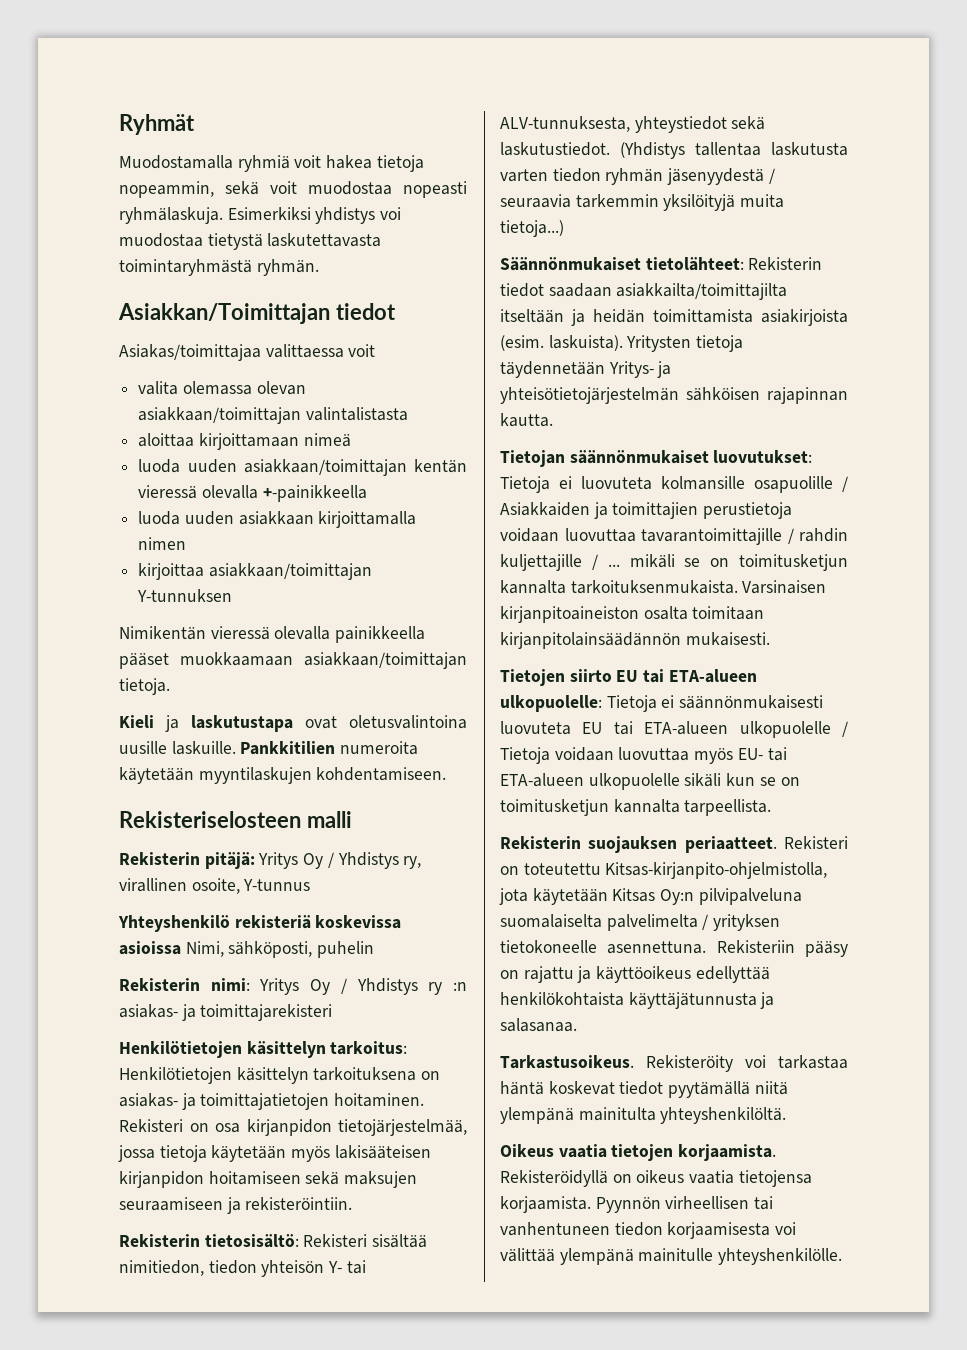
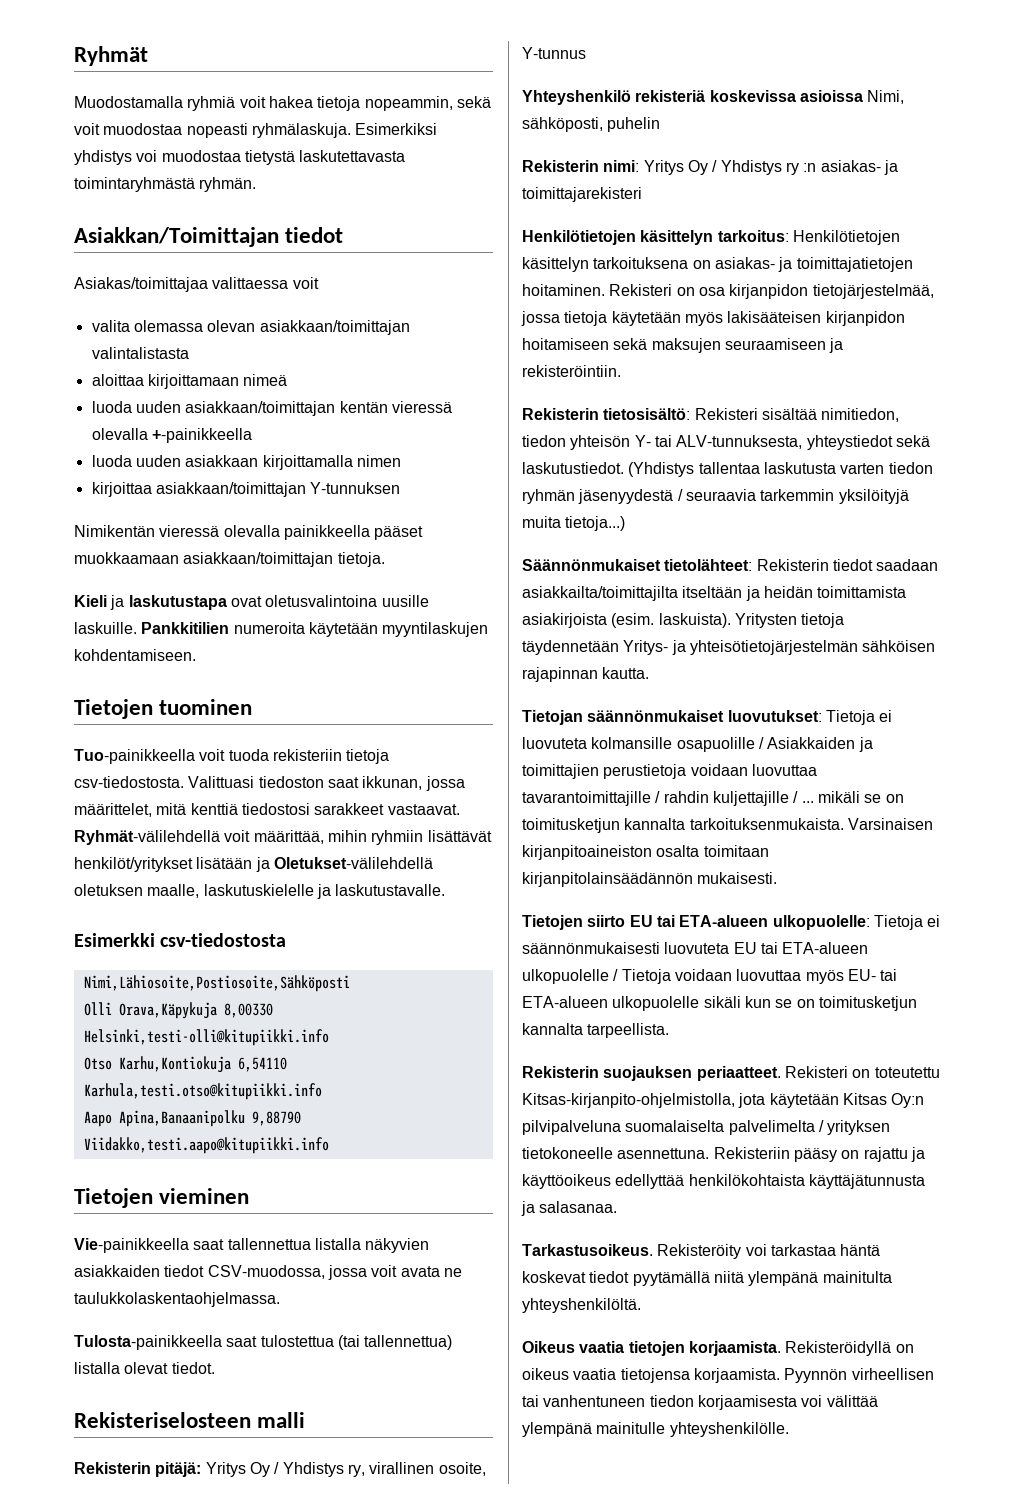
+ Tietojen tuominen
+ Tuo-painikkeella voit tuoda rekisteriin tietoja csv-tiedostosta. Valittuasi tiedoston saat ikkunan, jossa määrittelet, mitä kenttiä tiedostosi sarakkeet vastaavat. Ryhmät-välilehdellä voit määrittää, mihin ryhmiin lisättävät henkilöt/yritykset lisätään ja Oletukset-välilehdellä oletuksen maalle, laskutuskielelle ja laskutustavalle.
+ Esimerkki csv-tiedostosta
+ Nimi,Lähiosoite,Postiosoite,Sähköposti
+ Olli Orava,Käpykuja 8,00330 Helsinki,testi-olli@kitupiikki.info
+ Otso Karhu,Kontiokuja 6,54110 Karhula,testi.otso@kitupiikki.info
+ Aapo Apina,Banaanipolku 9,88790 Viidakko,testi.aapo@kitupiikki.info
+ Tietojen vieminen
+ Vie-painikkeella saat tallennettua listalla näkyvien asiakkaiden tiedot CSV-muodossa, jossa voit avata ne taulukkolaskentaohjelmassa.
+ Tulosta-painikkeella saat tulostettua (tai tallennettua) listalla olevat tiedot.

